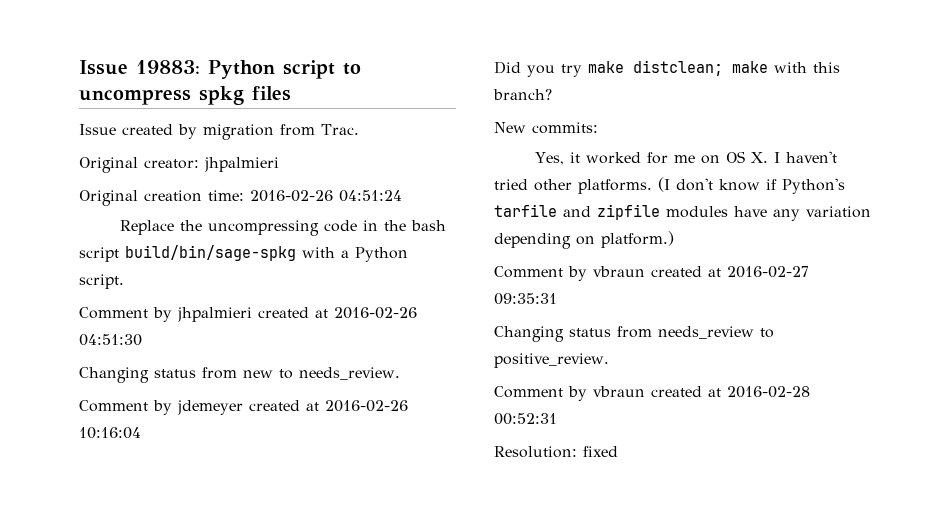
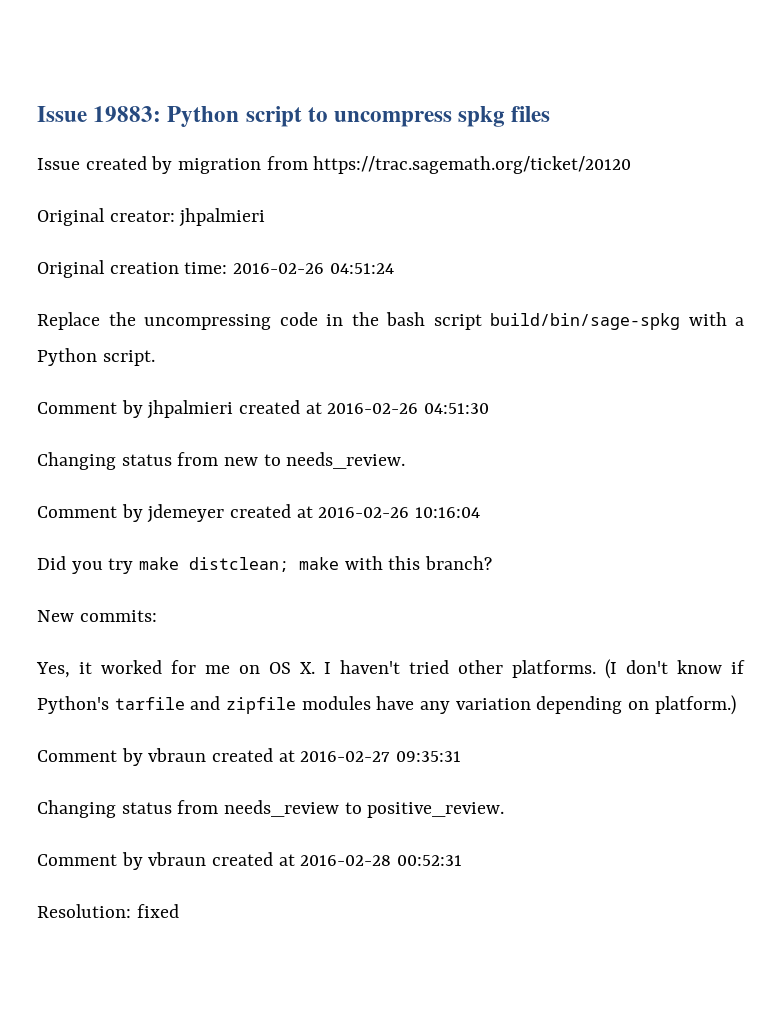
- Issue created by migration from Trac.
+ Issue created by migration from https://trac.sagemath.org/ticket/20120

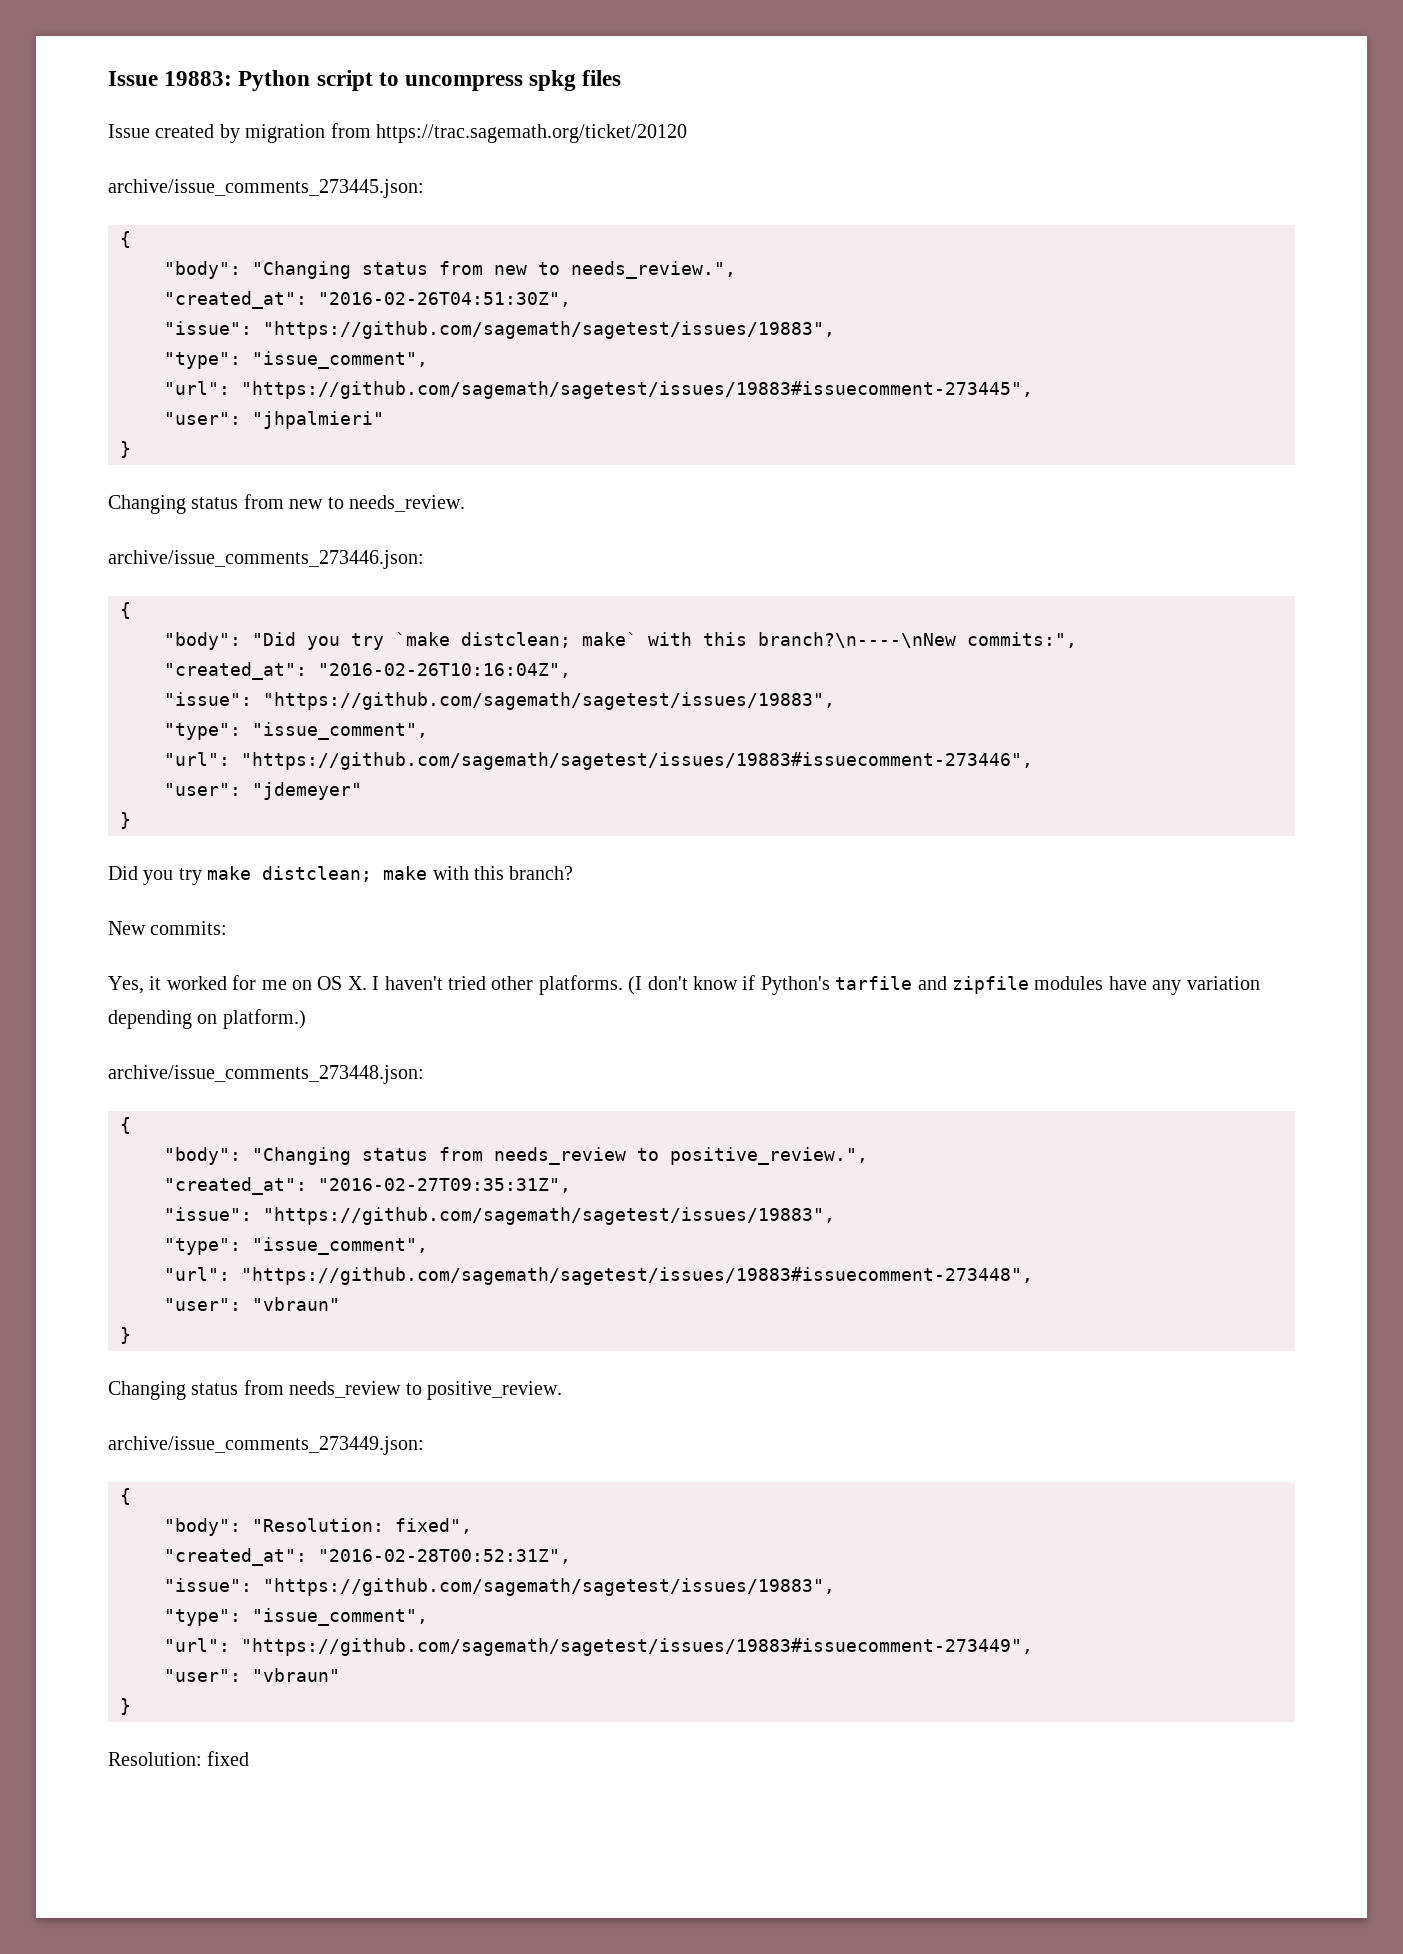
- Original creator: jhpalmieri
- Original creation time: 2016-02-26 04:51:24
- Replace the uncompressing code in the bash script build/bin/sage-spkg with a Python script.
- Comment by jhpalmieri created at 2016-02-26 04:51:30
+ archive/issue_comments_273445.json:
+ {
+ "body": "Changing status from new to needs_review.",
+ "created_at": "2016-02-26T04:51:30Z",
+ "issue": "https://github.com/sagemath/sagetest/issues/19883",
+ "type": "issue_comment",
+ "url": "https://github.com/sagemath/sagetest/issues/19883#issuecomment-273445",
+ "user": "jhpalmieri"
+ }
- Comment by jdemeyer created at 2016-02-26 10:16:04
+ archive/issue_comments_273446.json:
+ {
+ "body": "Did you try `make distclean; make` with this branch?\n----\nNew commits:",
+ "created_at": "2016-02-26T10:16:04Z",
+ "issue": "https://github.com/sagemath/sagetest/issues/19883",
+ "type": "issue_comment",
+ "url": "https://github.com/sagemath/sagetest/issues/19883#issuecomment-273446",
+ "user": "jdemeyer"
+ }
- Comment by vbraun created at 2016-02-27 09:35:31
+ archive/issue_comments_273448.json:
+ {
+ "body": "Changing status from needs_review to positive_review.",
+ "created_at": "2016-02-27T09:35:31Z",
+ "issue": "https://github.com/sagemath/sagetest/issues/19883",
+ "type": "issue_comment",
+ "url": "https://github.com/sagemath/sagetest/issues/19883#issuecomment-273448",
+ "user": "vbraun"
+ }
- Comment by vbraun created at 2016-02-28 00:52:31
+ archive/issue_comments_273449.json:
+ {
+ "body": "Resolution: fixed",
+ "created_at": "2016-02-28T00:52:31Z",
+ "issue": "https://github.com/sagemath/sagetest/issues/19883",
+ "type": "issue_comment",
+ "url": "https://github.com/sagemath/sagetest/issues/19883#issuecomment-273449",
+ "user": "vbraun"
+ }

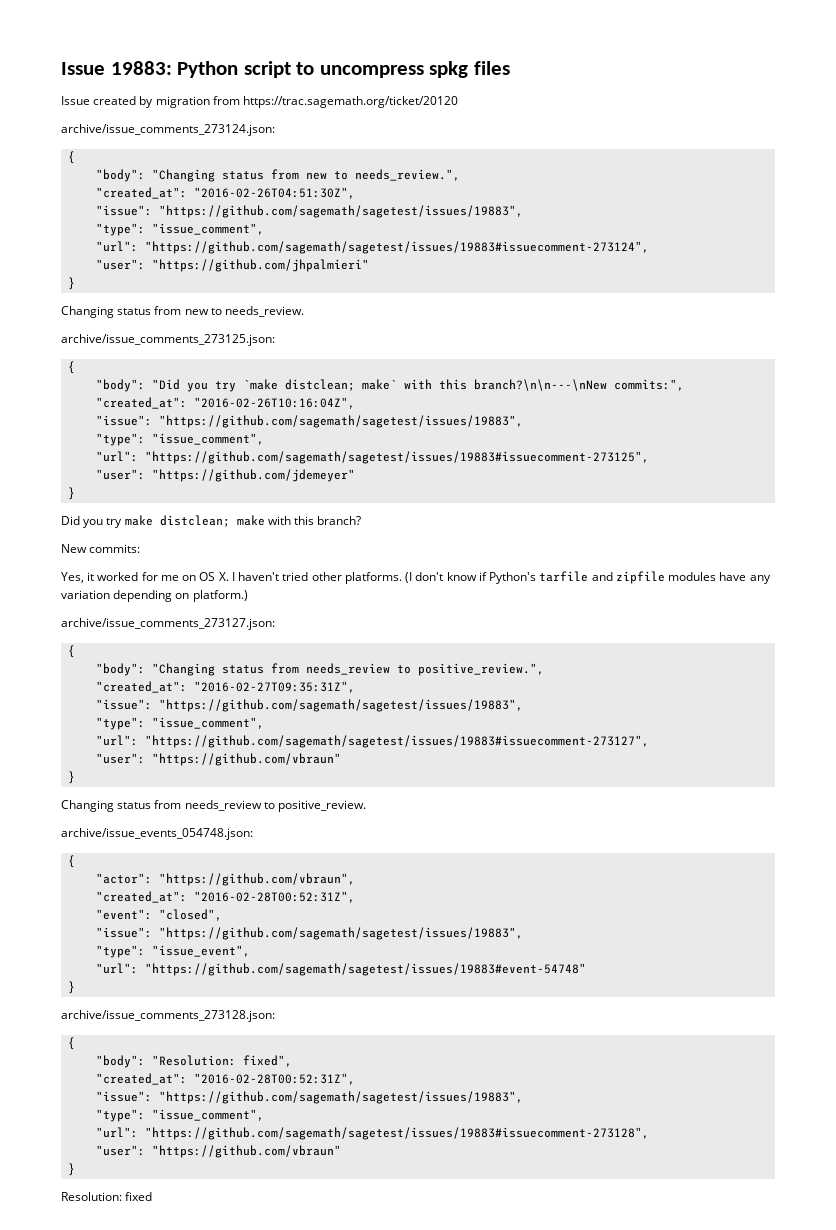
- archive/issue_comments_273445.json:
+ archive/issue_comments_273124.json:
- "url": "https://github.com/sagemath/sagetest/issues/19883#issuecomment-273445",
- "user": "jhpalmieri"
+ "url": "https://github.com/sagemath/sagetest/issues/19883#issuecomment-273124",
+ "user": "https://github.com/jhpalmieri"
- archive/issue_comments_273446.json:
+ archive/issue_comments_273125.json:
- "body": "Did you try `make distclean; make` with this branch?\n----\nNew commits:",
+ "body": "Did you try `make distclean; make` with this branch?\n\n---\nNew commits:",
- "url": "https://github.com/sagemath/sagetest/issues/19883#issuecomment-273446",
- "user": "jdemeyer"
+ "url": "https://github.com/sagemath/sagetest/issues/19883#issuecomment-273125",
+ "user": "https://github.com/jdemeyer"
- archive/issue_comments_273448.json:
+ archive/issue_comments_273127.json:
- "url": "https://github.com/sagemath/sagetest/issues/19883#issuecomment-273448",
- "user": "vbraun"
+ "url": "https://github.com/sagemath/sagetest/issues/19883#issuecomment-273127",
+ "user": "https://github.com/vbraun"
- archive/issue_comments_273449.json:
+ archive/issue_events_054748.json:
+ {
+ "actor": "https://github.com/vbraun",
+ "created_at": "2016-02-28T00:52:31Z",
+ "event": "closed",
+ "issue": "https://github.com/sagemath/sagetest/issues/19883",
+ "type": "issue_event",
+ "url": "https://github.com/sagemath/sagetest/issues/19883#event-54748"
+ }
+ archive/issue_comments_273128.json:
- "url": "https://github.com/sagemath/sagetest/issues/19883#issuecomment-273449",
- "user": "vbraun"
+ "url": "https://github.com/sagemath/sagetest/issues/19883#issuecomment-273128",
+ "user": "https://github.com/vbraun"

